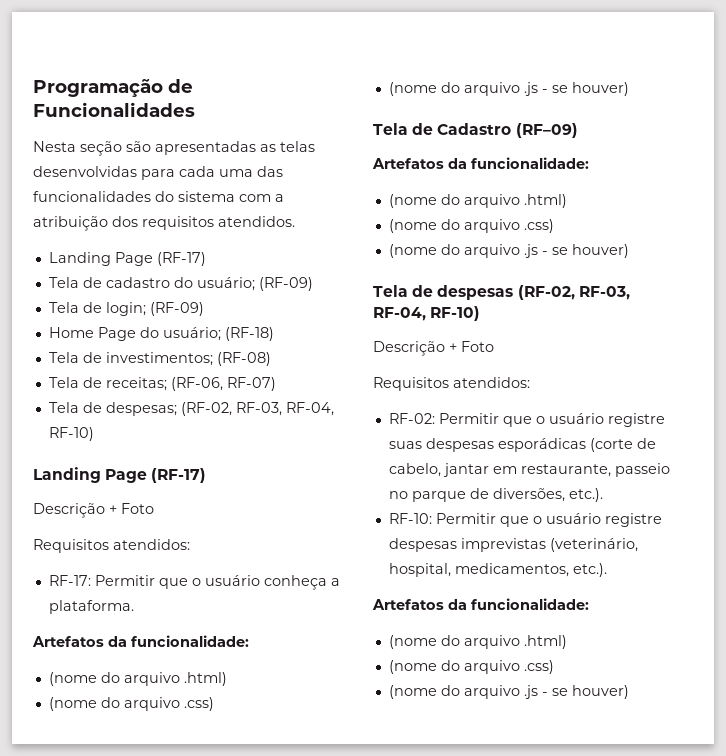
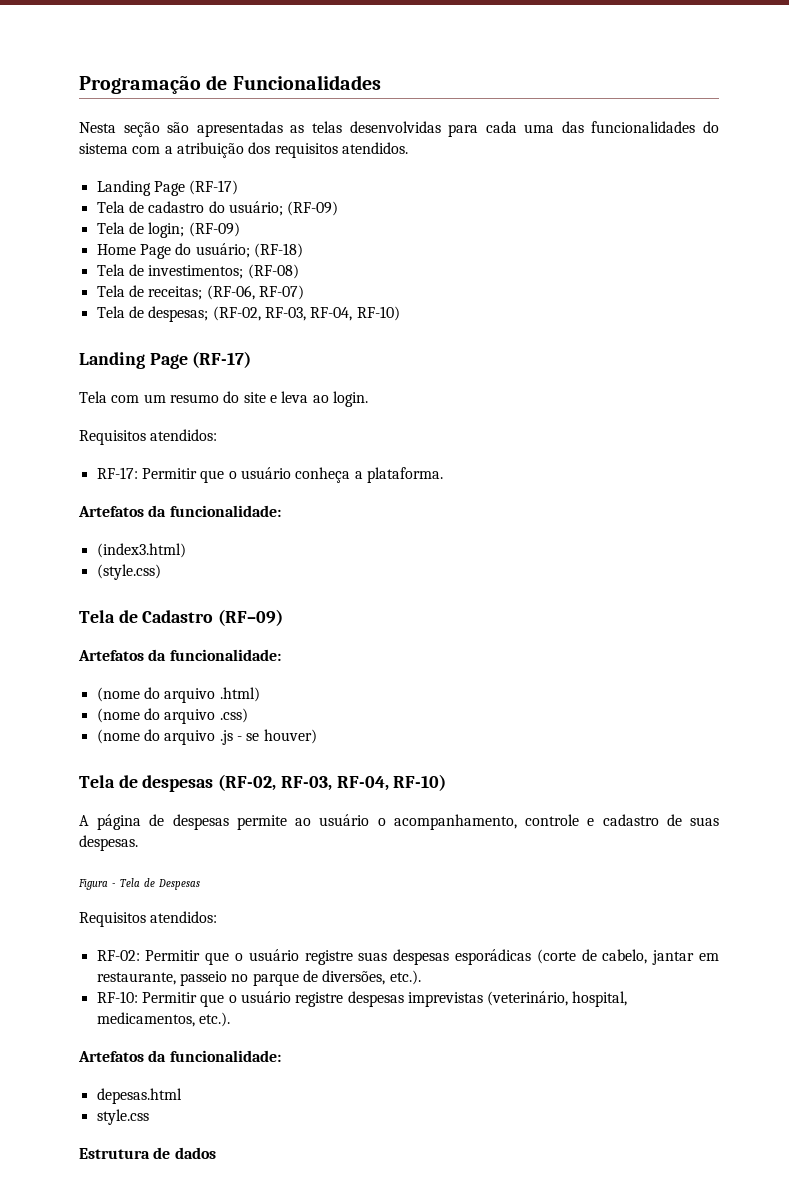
  Tela de despesas; (RF-02, RF-03, RF-04, RF-10)
  Landing Page (RF-17)
- Descrição + Foto
+ Tela com um resumo do site e leva ao login.
  RF-17: Permitir que o usuário conheça a plataforma.
  Artefatos da funcionalidade:
- (nome do arquivo .html)
- (nome do arquivo .css)
- (nome do arquivo .js - se houver)
+ (index3.html)
+ (style.css)
  Tela de despesas (RF-02, RF-03, RF-04, RF-10)
- Descrição + Foto
+ A página de despesas permite ao usuário o acompanhamento, controle e cadastro de suas despesas.
+ Figura - Tela de Despesas
  RF-10: Permitir que o usuário registre despesas imprevistas (veterinário, hospital, medicamentos, etc.).
  Artefatos da funcionalidade:
- (nome do arquivo .html)
- (nome do arquivo .css)
- (nome do arquivo .js - se houver)
+ depesas.html
+ style.css
+ Estrutura de dados

